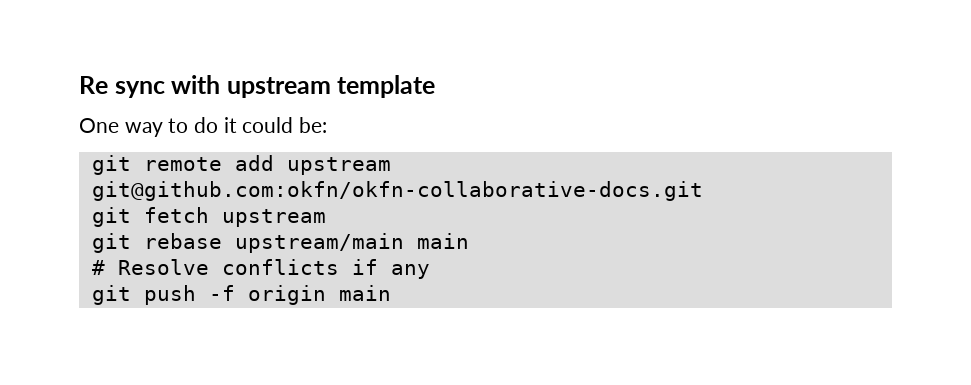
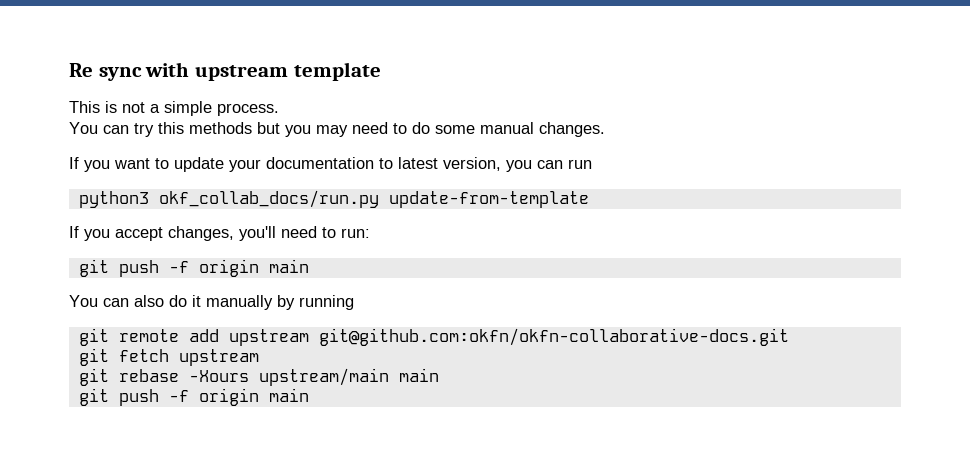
- One way to do it could be:
+ This is not a simple process.
+ You can try this methods but you may need to do some manual changes.
+ If you want to update your documentation to latest version, you can run
+ python3 okf_collab_docs/run.py update-from-template
+ If you accept changes, you'll need to run:
+ git push -f origin main
+ You can also do it manually by running
- git rebase upstream/main main
+ git rebase -Xours upstream/main main
- # Resolve conflicts if any

